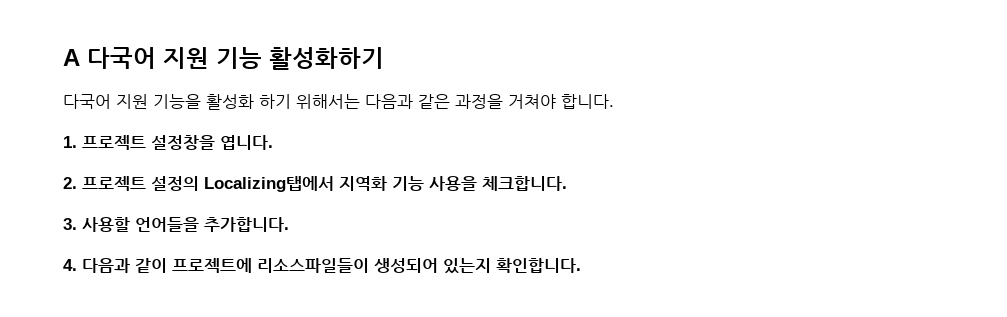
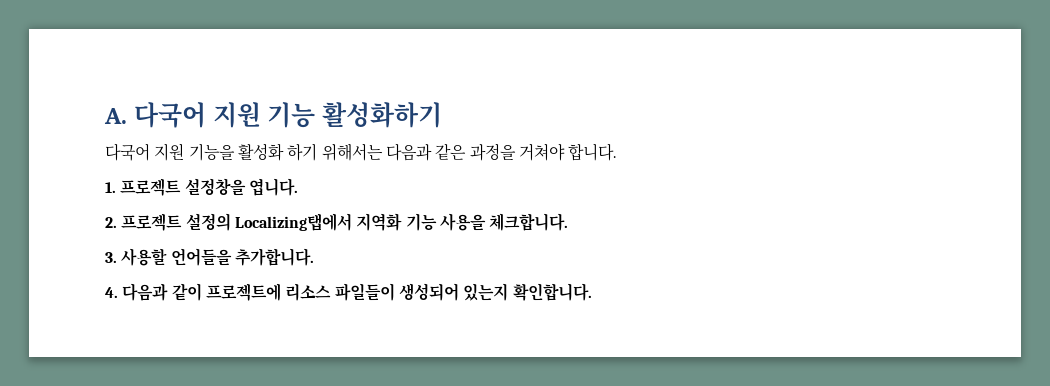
- A 다국어 지원 기능 활성화하기
+ A. 다국어 지원 기능 활성화하기
- 4. 다음과 같이 프로젝트에 리소스파일들이 생성되어 있는지 확인합니다.
+ 4. 다음과 같이 프로젝트에 리소스 파일들이 생성되어 있는지 확인합니다.

